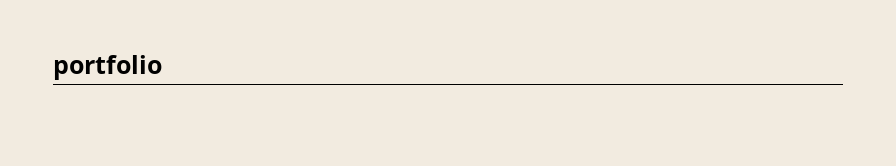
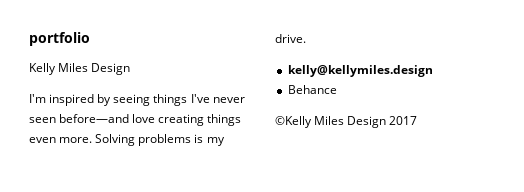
+ Kelly Miles Design
+ I'm inspired by seeing things I've never seen before—and love creating things even more. Solving problems is my drive.
+ kelly@kellymiles.design
+ Behance
+ ©Kelly Miles Design 2017

